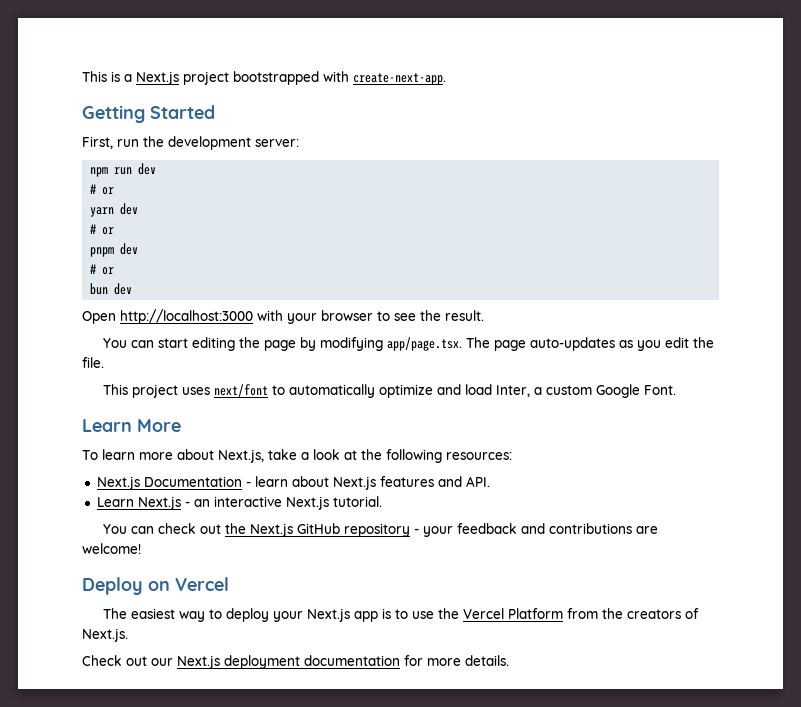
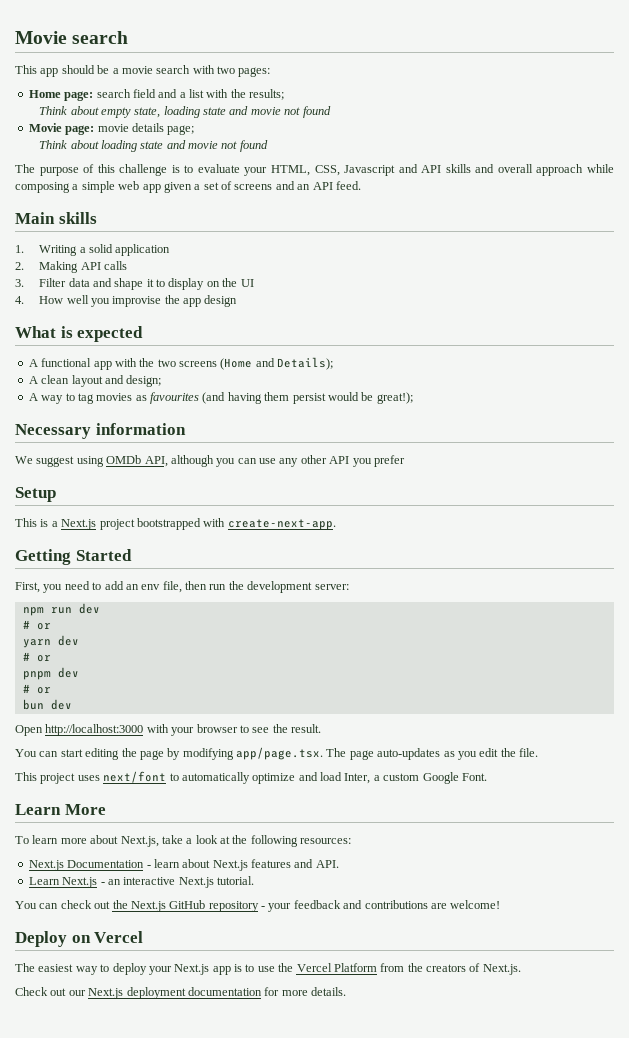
+ Movie search
+ This app should be a movie search with two pages:
+ Home page: search field and a list with the results;
+ Think about empty state, loading state and movie not found
+ Movie page: movie details page;
+ Think about loading state and movie not found
+ The purpose of this challenge is to evaluate your HTML, CSS, Javascript and API skills and overall approach while composing a simple web app given a set of screens and an API feed.
+ Main skills
+ 1. Writing a solid application
+ 2. Making API calls
+ 3. Filter data and shape it to display on the UI
+ 4. How well you improvise the app design
+ What is expected
+ A functional app with the two screens (Home and Details);
+ A clean layout and design;
+ A way to tag movies as favourites (and having them persist would be great!);
+ Necessary information
+ We suggest using OMDb API, although you can use any other API you prefer
+ Setup
- First, run the development server:
+ First, you need to add an env file, then run the development server:

